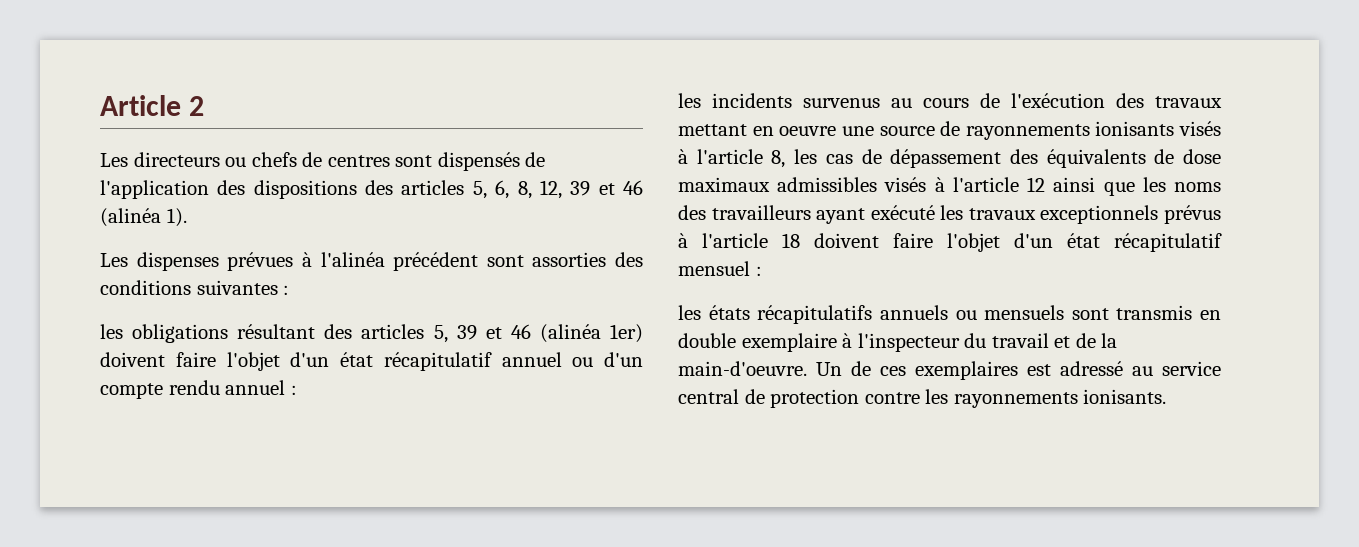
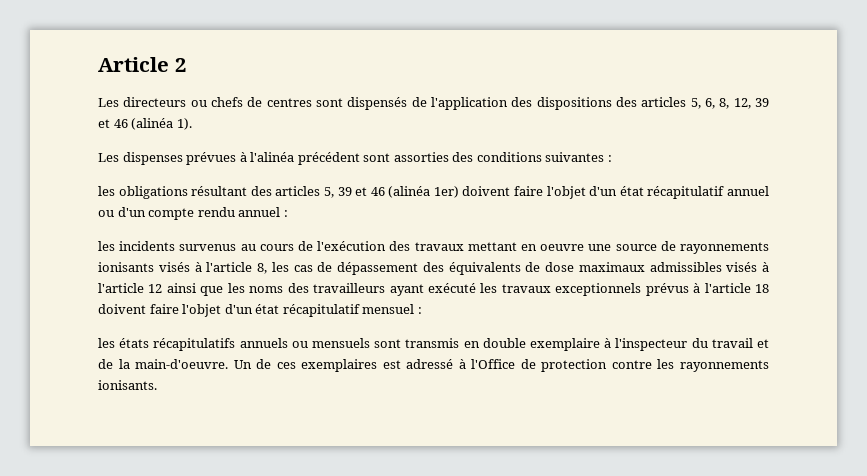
- Un de ces exemplaires est adressé au service central de protection contre les rayonnements ionisants.
+ Un de ces exemplaires est adressé à l'Office de protection contre les rayonnements ionisants.

